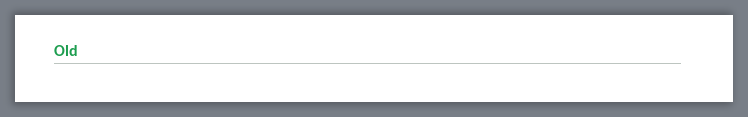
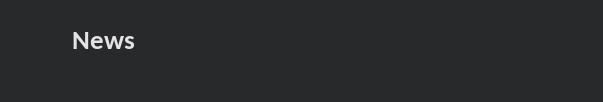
- Old
+ News

